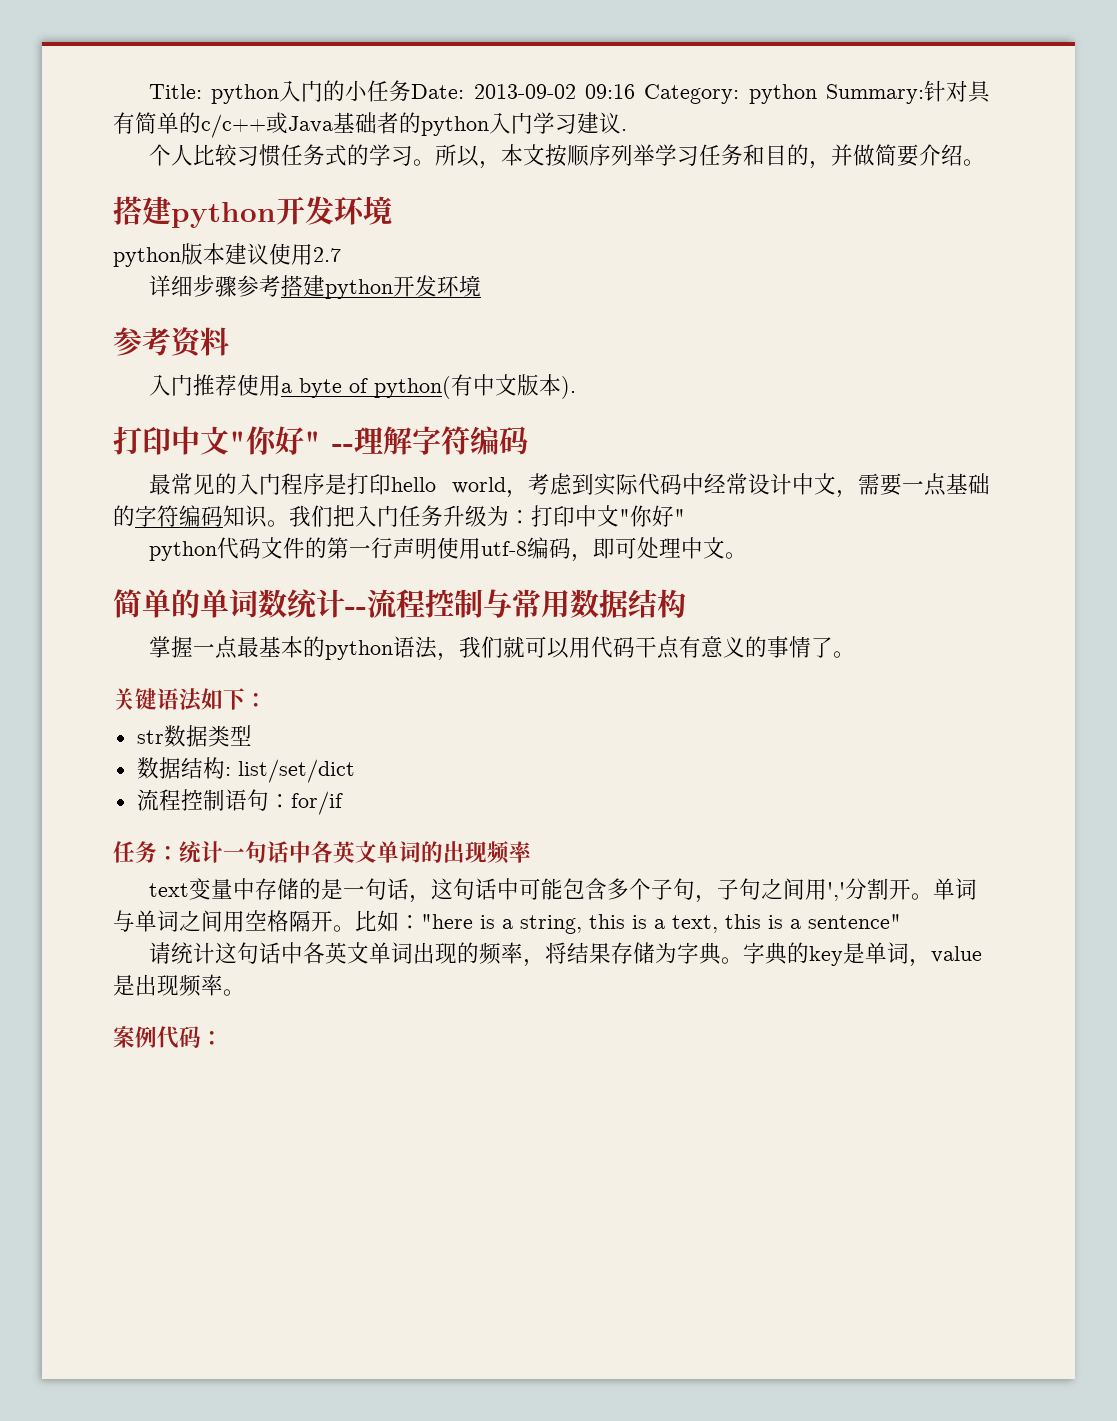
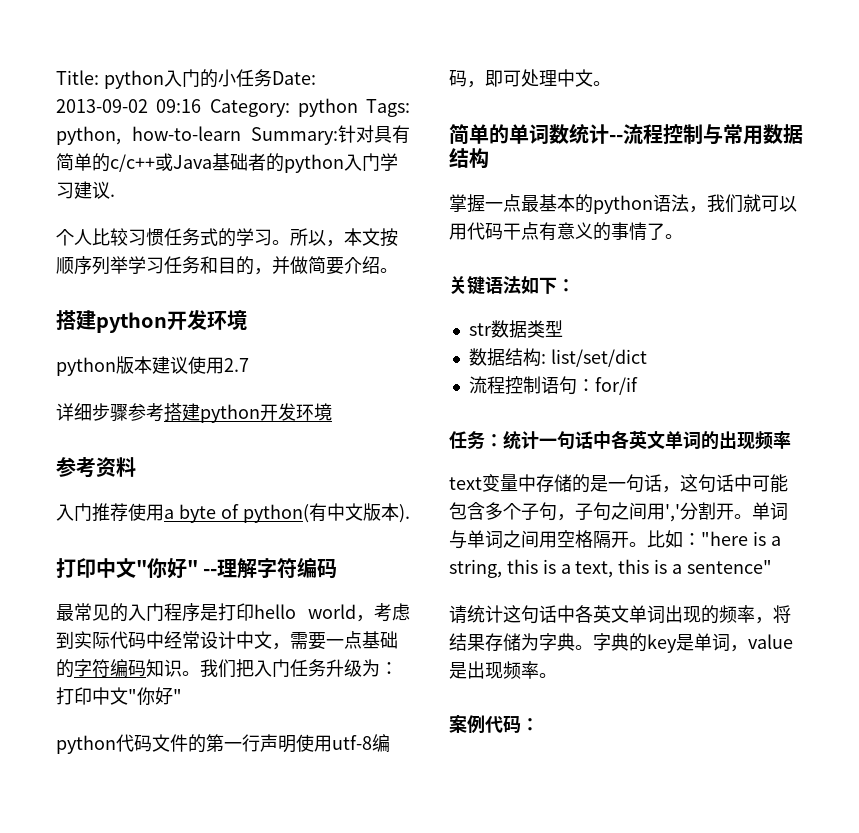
- Title: python入门的小任务Date: 2013-09-02 09:16 Category: python Summary:针对具有简单的c/c++或Java基础者的python入门学习建议.
+ Title: python入门的小任务Date: 2013-09-02 09:16 Category: python Tags: python, how-to-learn Summary:针对具有简单的c/c++或Java基础者的python入门学习建议.

